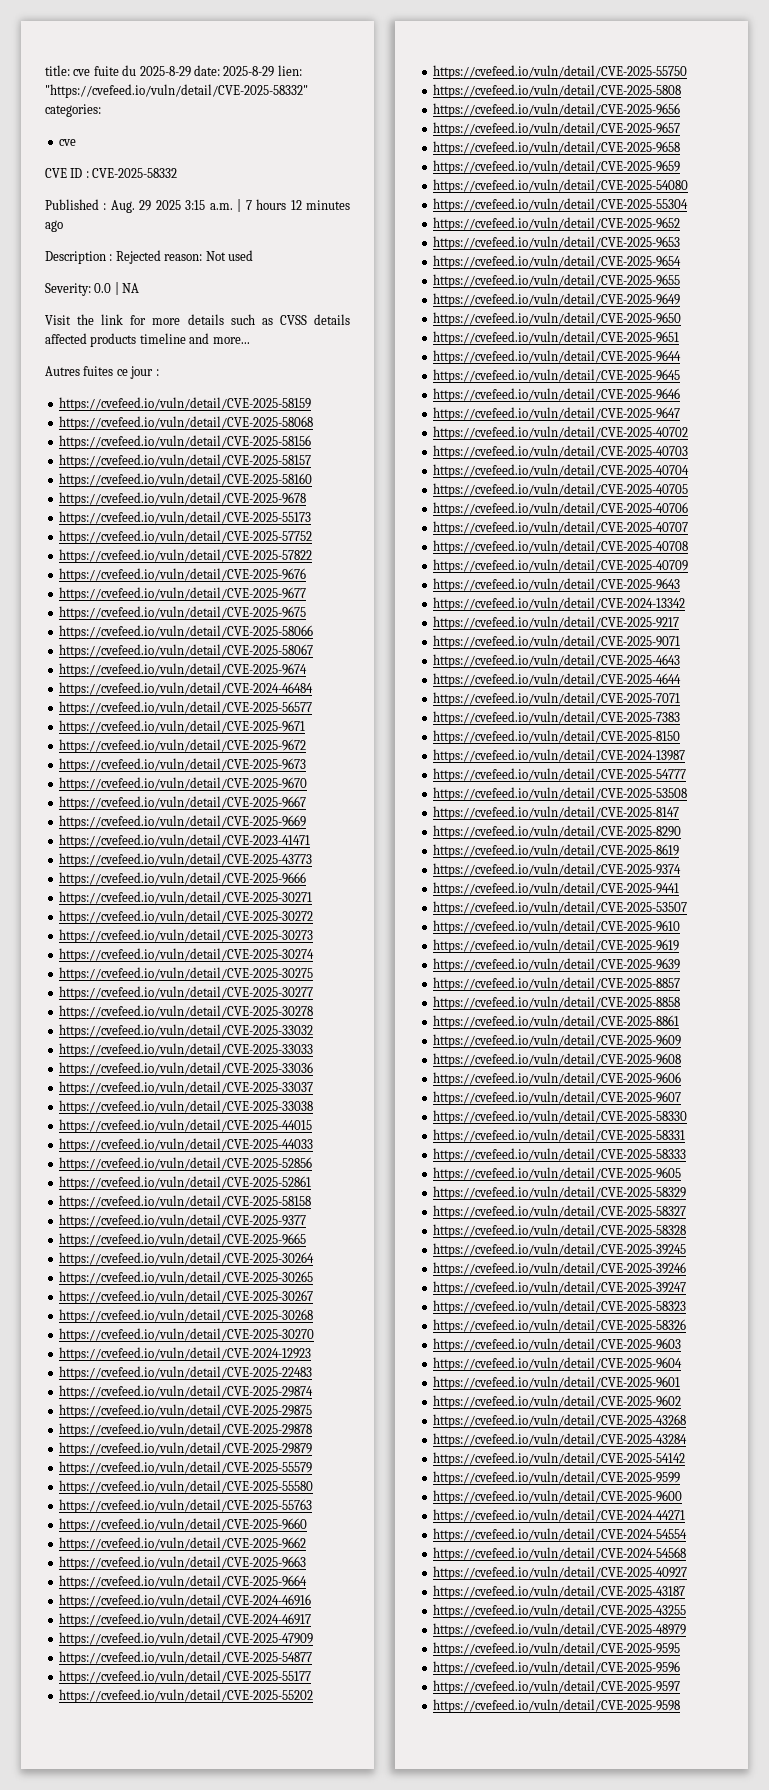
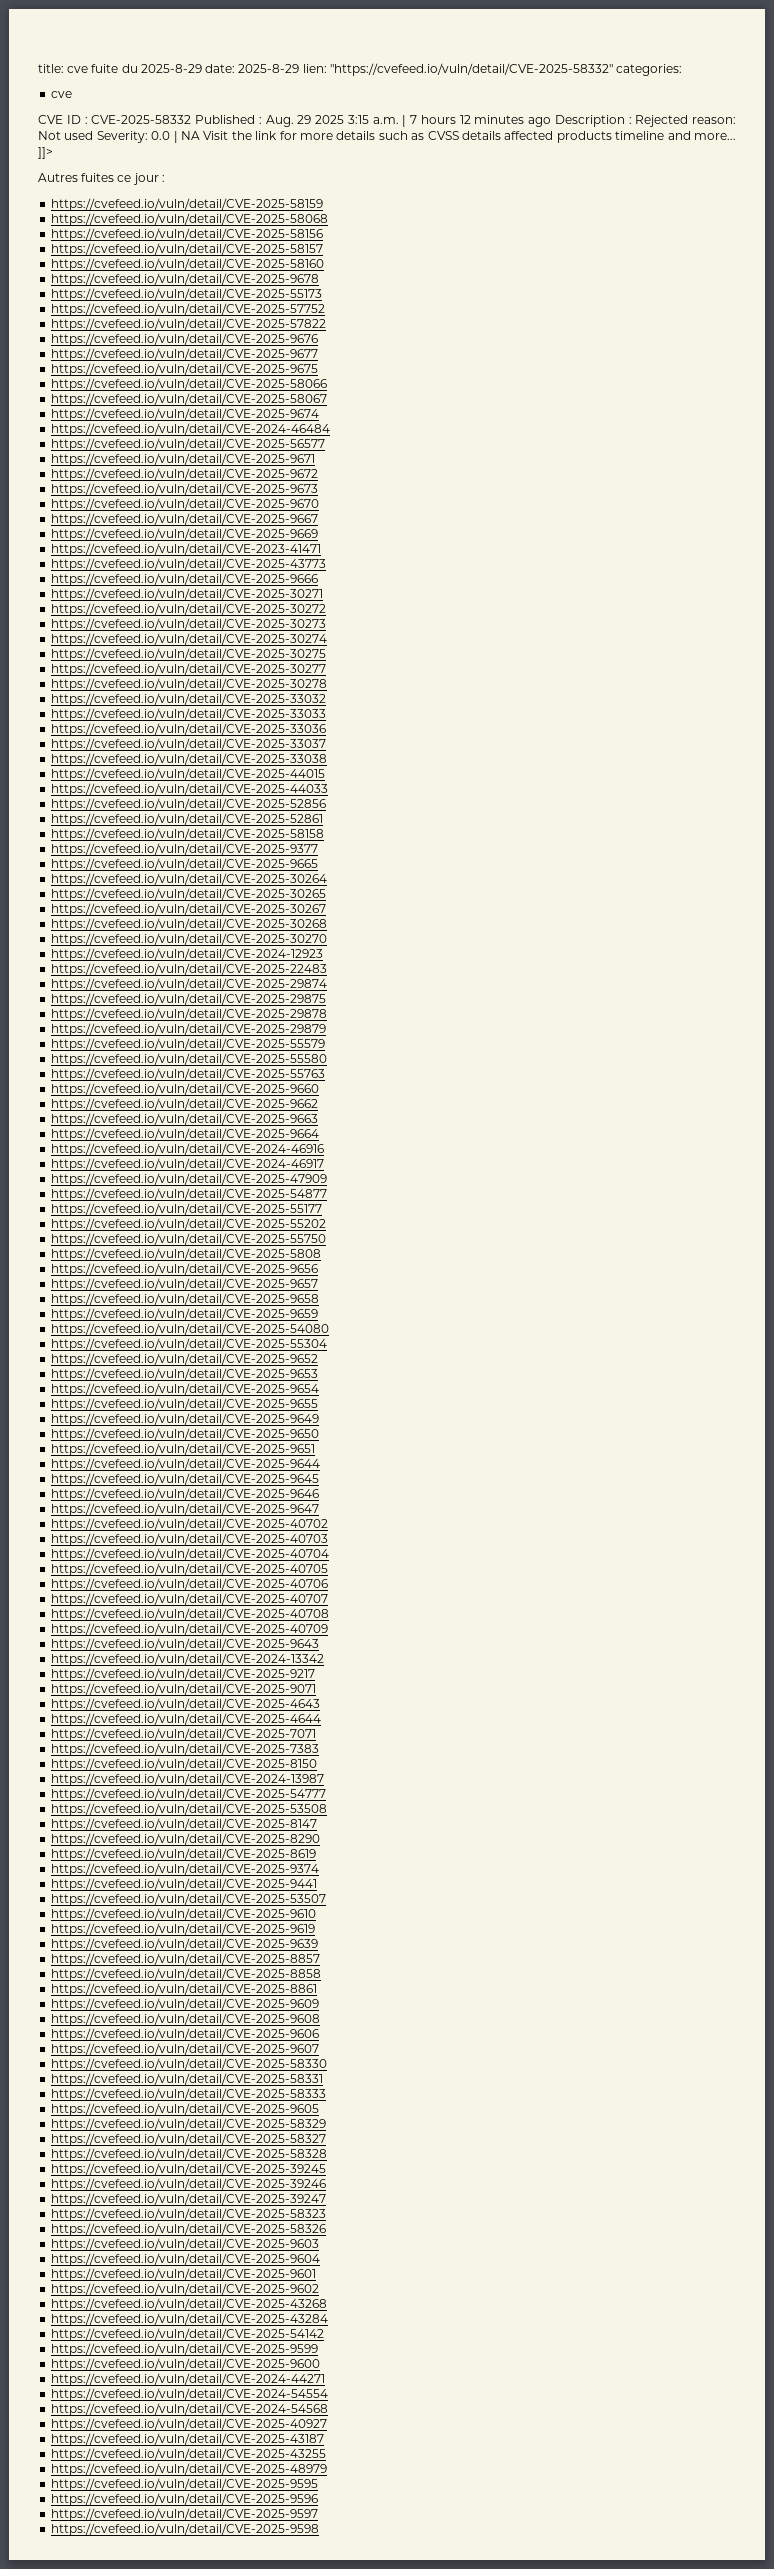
- CVE ID : CVE-2025-58332
- Published : Aug. 29 2025 3:15 a.m. | 7 hours 12 minutes ago
- Description : Rejected reason: Not used
- Severity: 0.0 | NA
- Visit the link for more details such as CVSS details affected products timeline and more...
+ CVE ID : CVE-2025-58332 Published : Aug. 29 2025 3:15 a.m. | 7 hours 12 minutes ago Description : Rejected reason: Not used Severity: 0.0 | NA Visit the link for more details such as CVSS details affected products timeline and more... ]]>

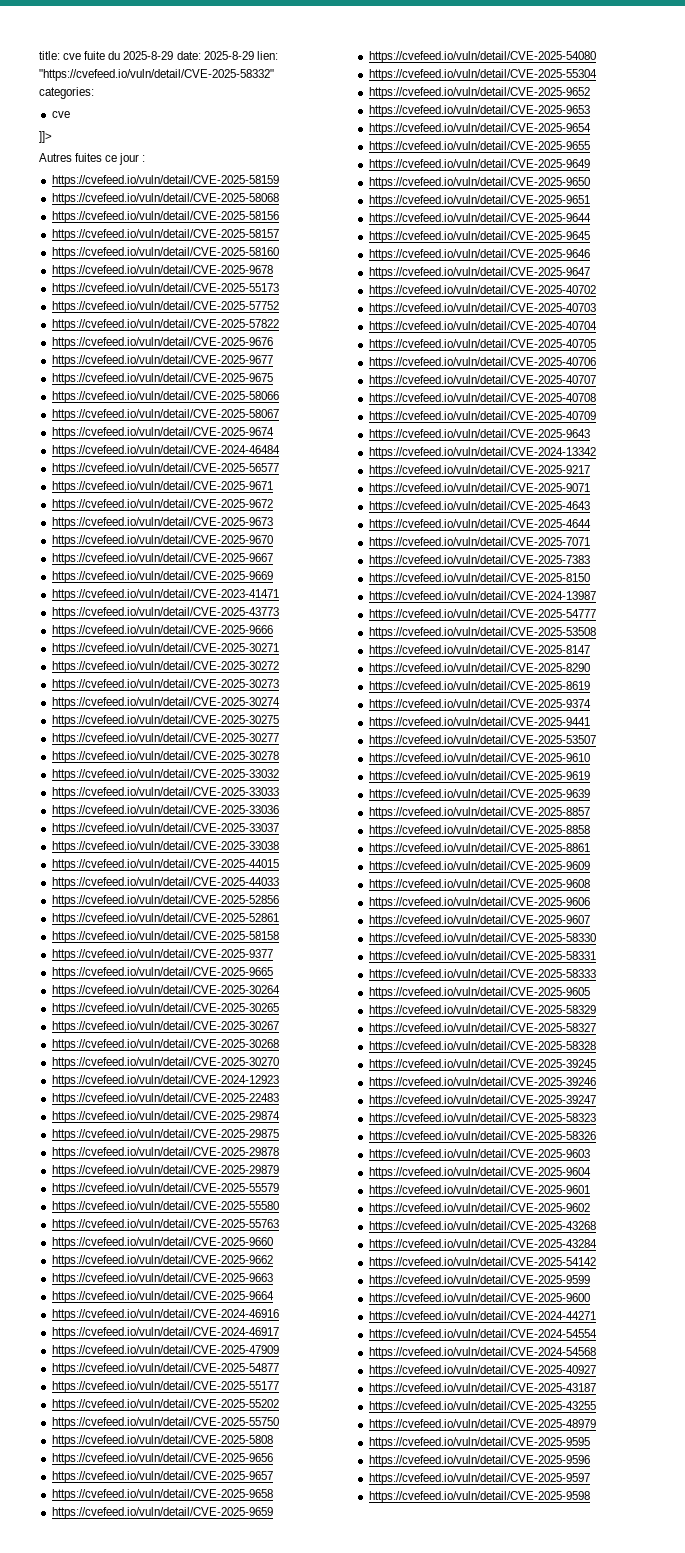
- CVE ID : CVE-2025-58332 Published : Aug. 29 2025 3:15 a.m. | 7 hours 12 minutes ago Description : Rejected reason: Not used Severity: 0.0 | NA Visit the link for more details such as CVSS details affected products timeline and more... ]]>
+ ]]>

